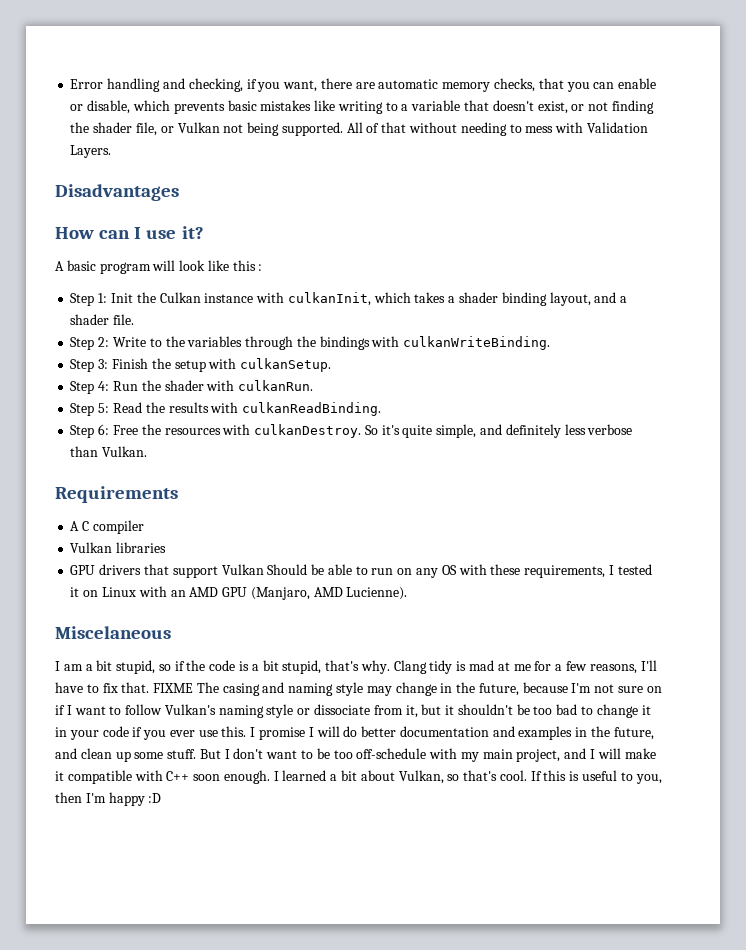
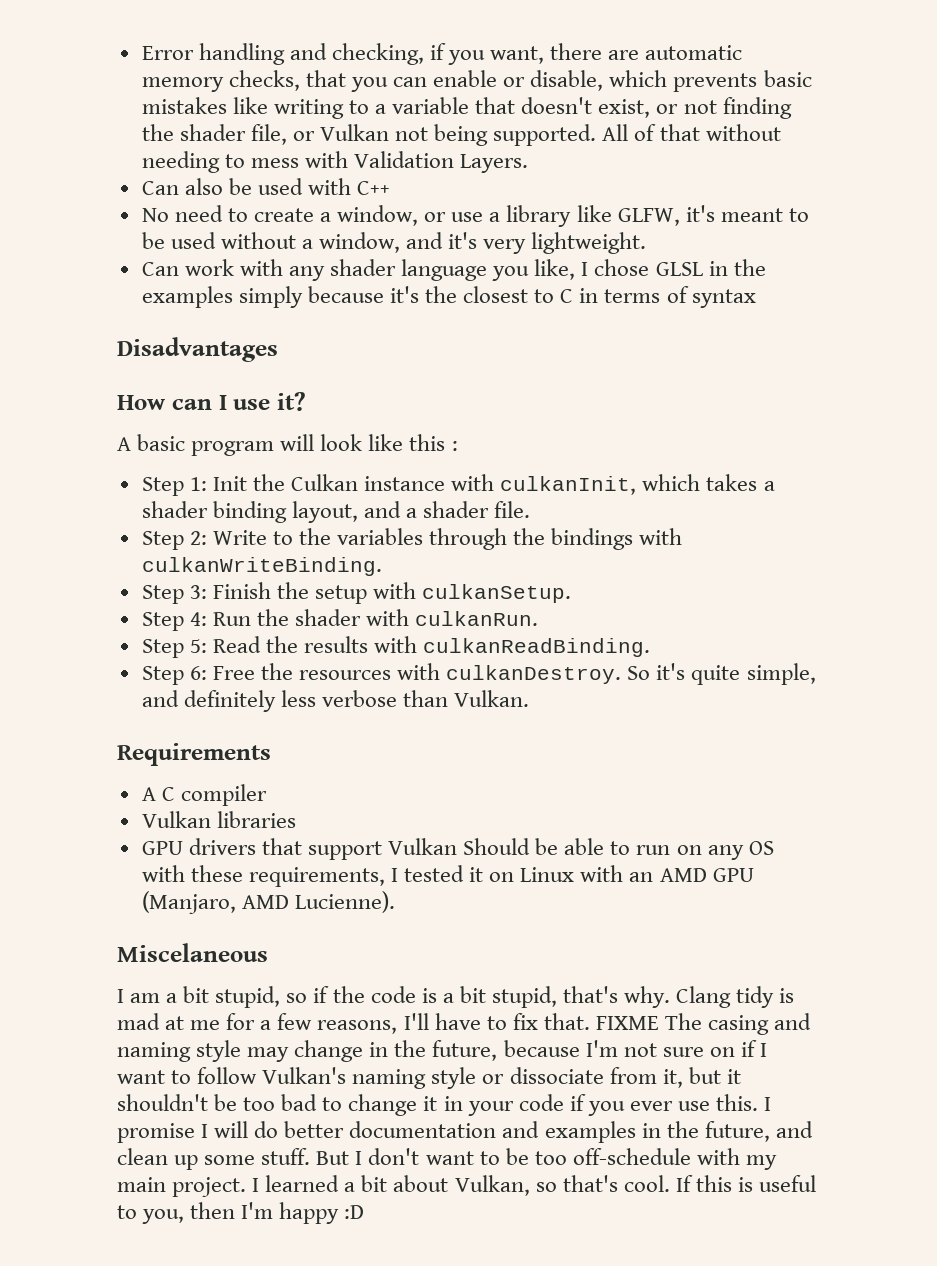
+ Can also be used with C++
+ No need to create a window, or use a library like GLFW, it's meant to be used without a window, and it's very lightweight.
+ Can work with any shader language you like, I chose GLSL in the examples simply because it's the closest to C in terms of syntax
- But I don't want to be too off-schedule with my main project, and I will make it compatible with C++ soon enough.
+ But I don't want to be too off-schedule with my main project.

